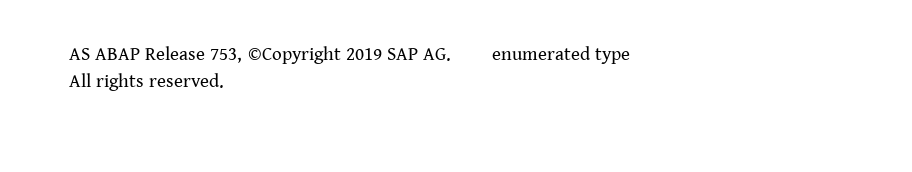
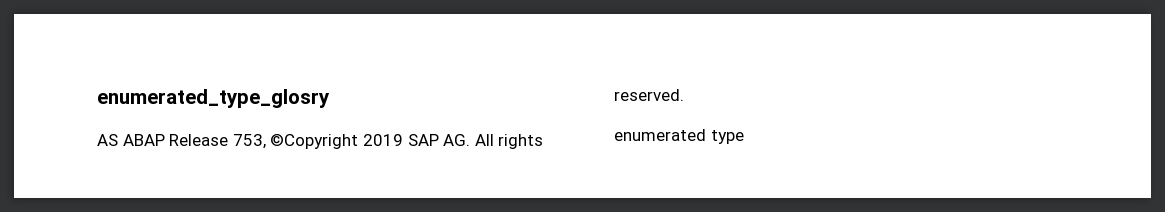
+ enumerated_type_glosry

